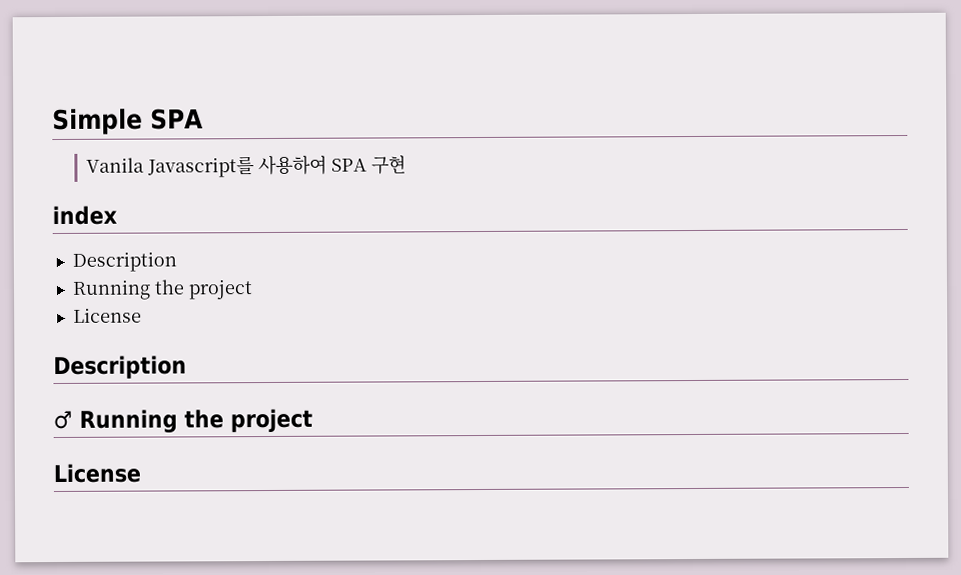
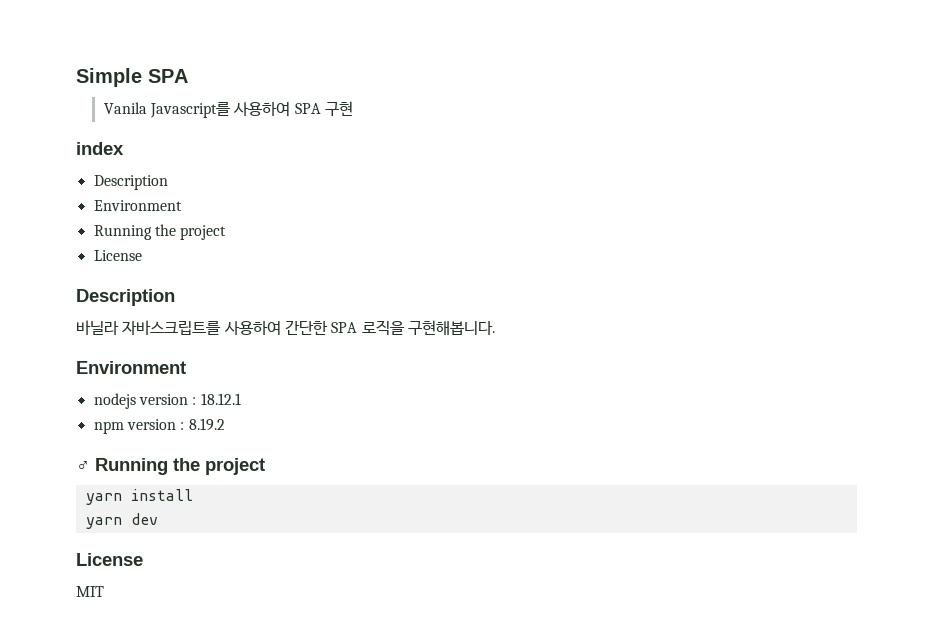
  index
  Description
+ Environment
+ 바닐라 자바스크립트를 사용하여 간단한 SPA 로직을 구현해봅니다.
+ Environment
+ nodejs version : 18.12.1
+ npm version : 8.19.2
  ♂ Running the project
+ yarn install
+ yarn dev
  License
+ MIT

